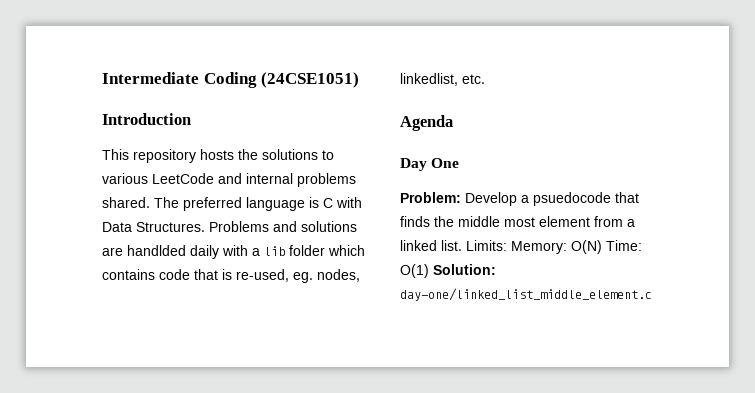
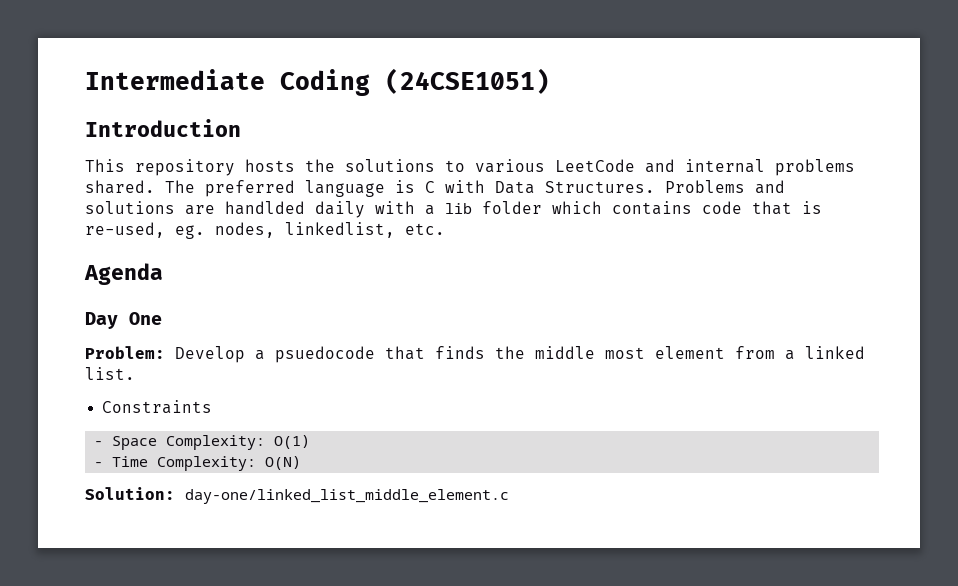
- Problem: Develop a psuedocode that finds the middle most element from a linked list. Limits: Memory: O(N) Time: O(1) Solution: day-one/linked_list_middle_element.c
+ Problem: Develop a psuedocode that finds the middle most element from a linked list.
+ Constraints
+ - Space Complexity: O(1)
+ - Time Complexity: O(N)
+ Solution: day-one/linked_list_middle_element.c

